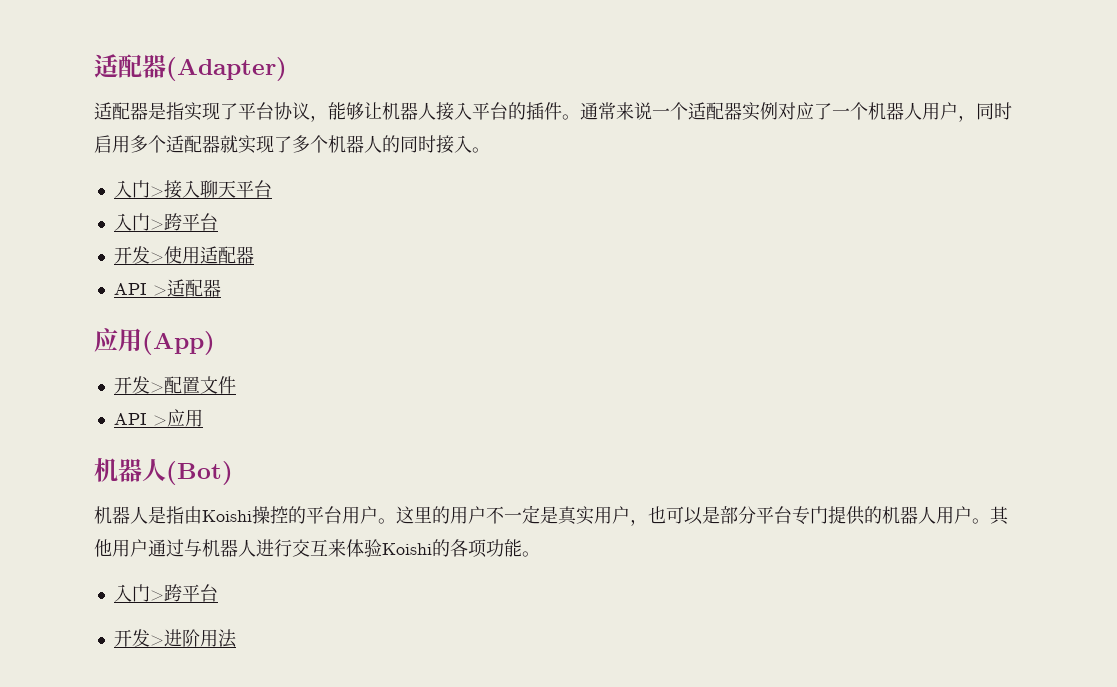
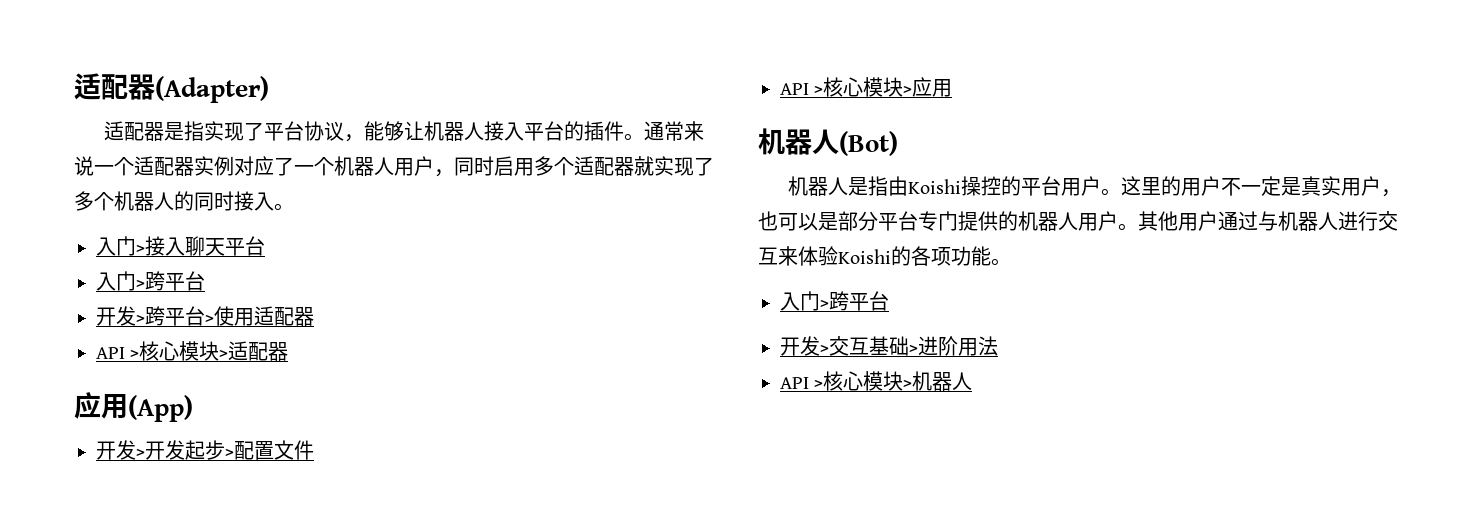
- 开发>使用适配器
+ 开发>跨平台>使用适配器
- API >适配器
+ API >核心模块>适配器
- 开发>配置文件
+ 开发>开发起步>配置文件
- API >应用
+ API >核心模块>应用
- 开发>进阶用法
+ 开发>交互基础>进阶用法
+ API >核心模块>机器人

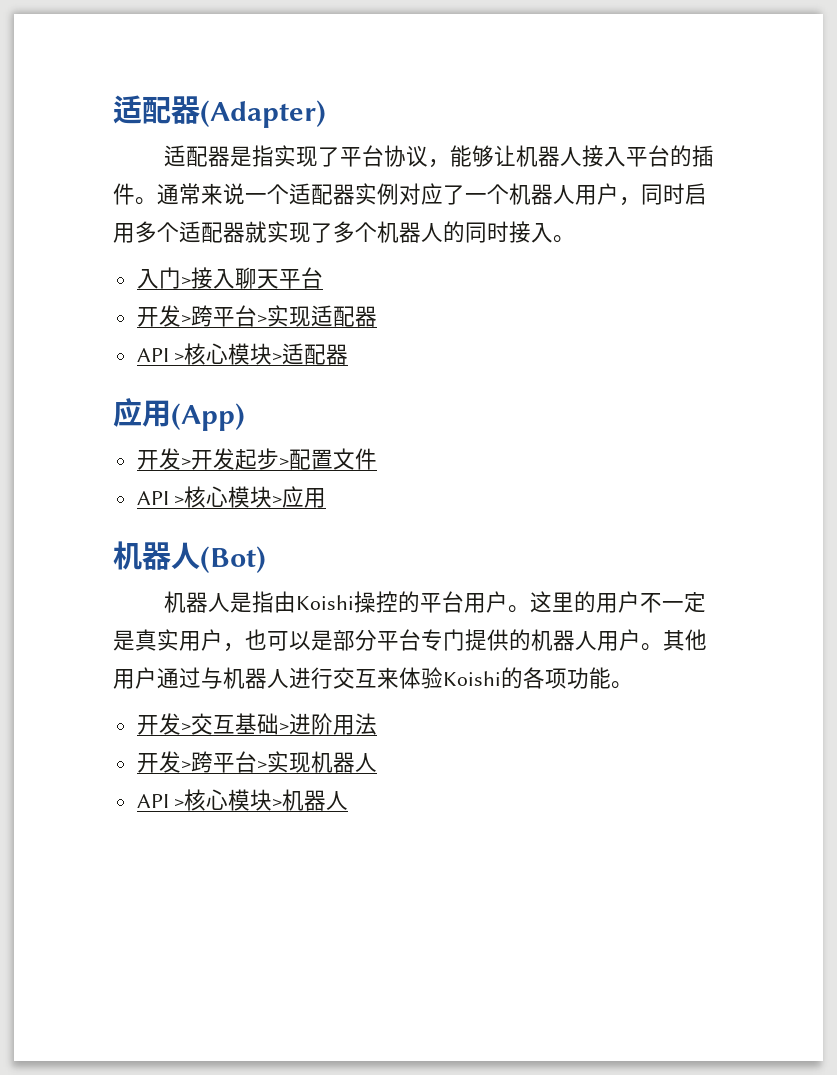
  入门>接入聊天平台
- 入门>跨平台
- 开发>跨平台>使用适配器
+ 开发>跨平台>实现适配器
  其他用户通过与机器人进行交互来体验Koishi的各项功能。
- 入门>跨平台
+ 开发>跨平台>实现机器人

